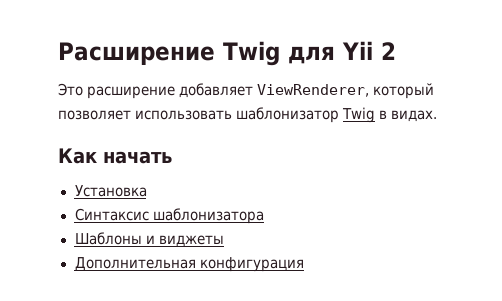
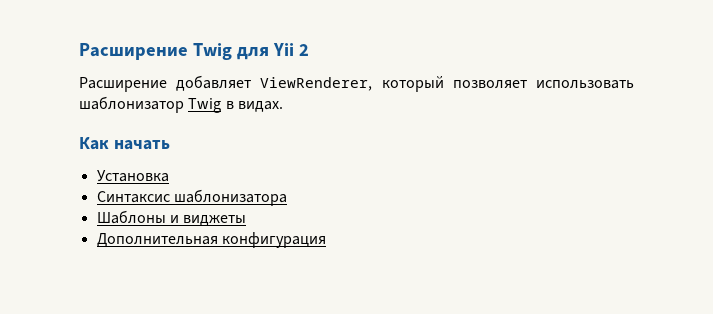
- Это расширение добавляет ViewRenderer, который позволяет использовать шаблонизатор Twig в видах.
+ Расширение добавляет ViewRenderer, который позволяет использовать шаблонизатор Twig в видах.

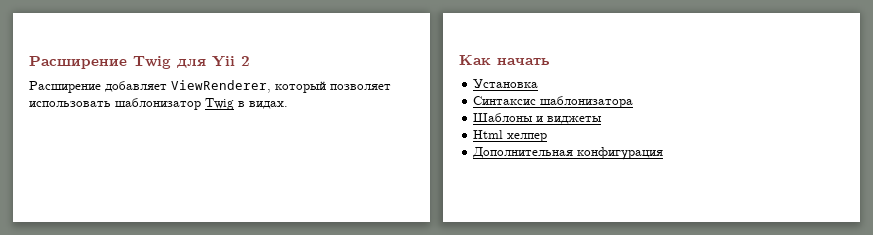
+ Html хелпер

